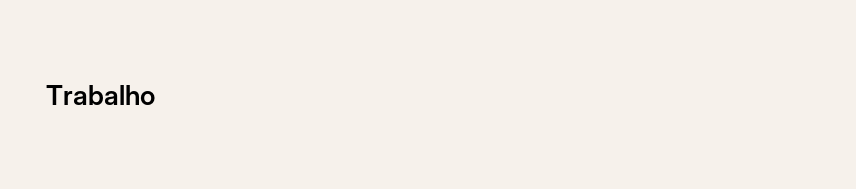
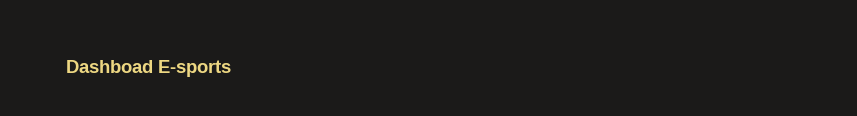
- Trabalho
+ Dashboad E-sports

